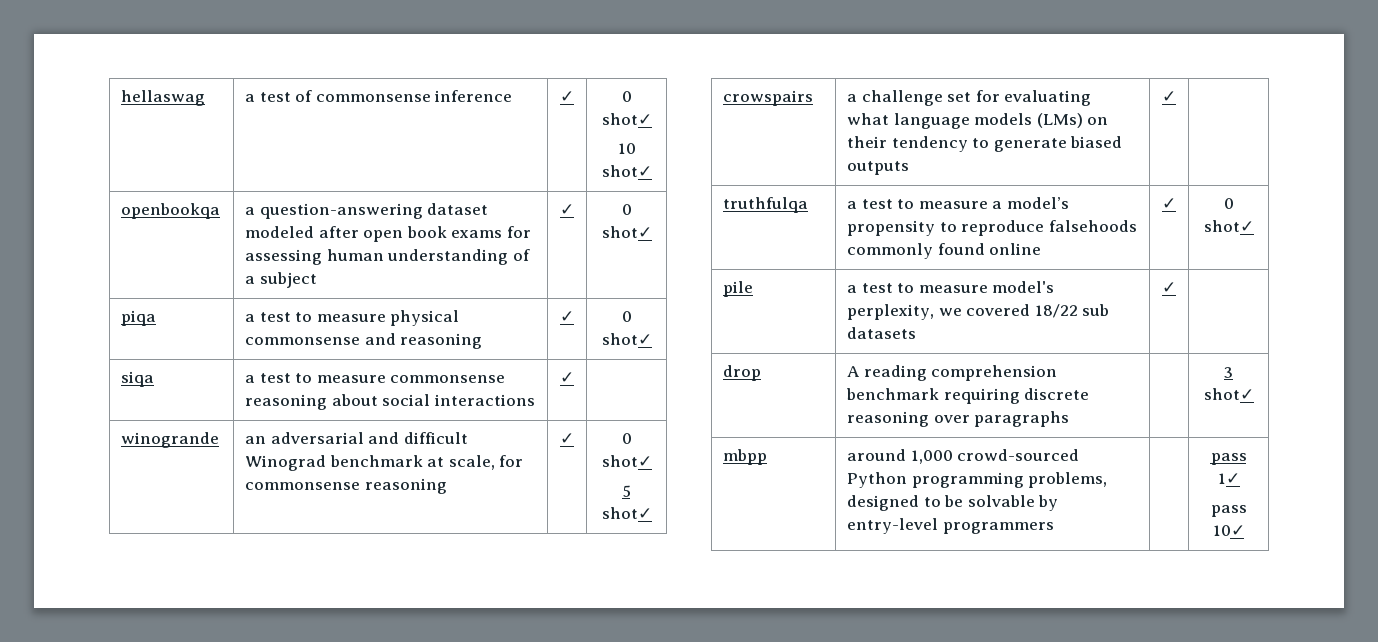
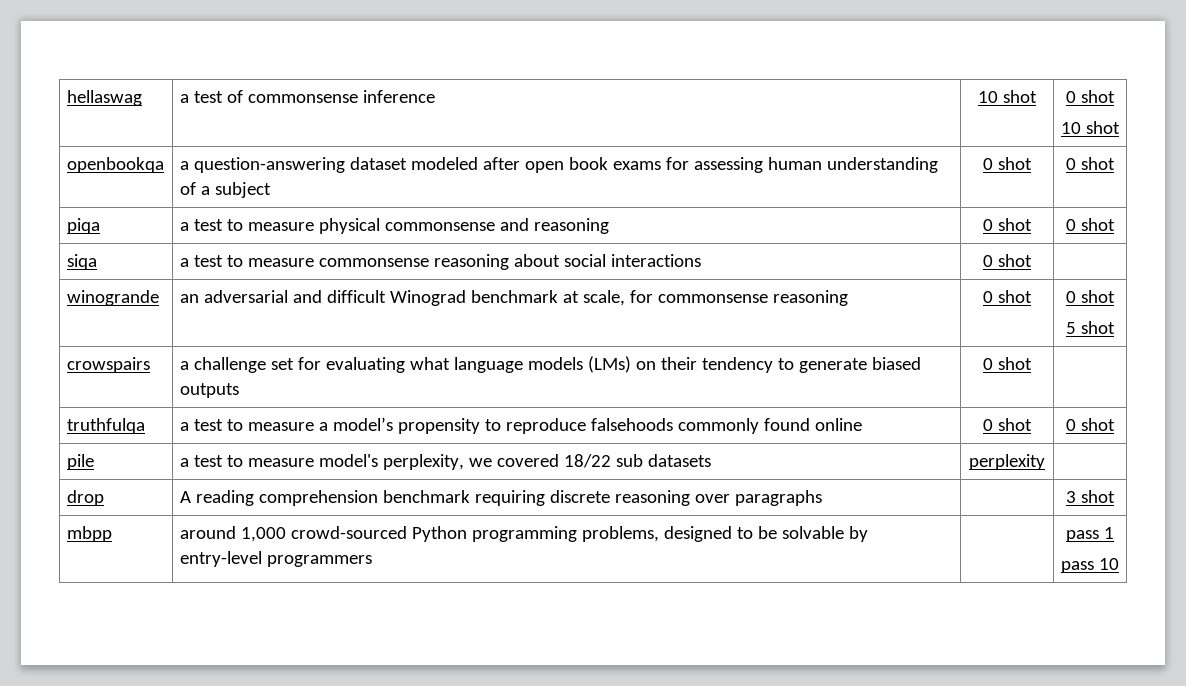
- hellaswag | a test of commonsense inference | ✓ | 0 shot✓
- 10 shot✓
+ hellaswag | a test of commonsense inference | 10 shot | 0 shot
+ 10 shot
- openbookqa | a question-answering dataset modeled after open book exams for assessing human understanding of a subject | ✓ | 0 shot✓
+ openbookqa | a question-answering dataset modeled after open book exams for assessing human understanding of a subject | 0 shot | 0 shot
- piqa | a test to measure physical commonsense and reasoning | ✓ | 0 shot✓
+ piqa | a test to measure physical commonsense and reasoning | 0 shot | 0 shot
- siqa | a test to measure commonsense reasoning about social interactions | ✓ |
+ siqa | a test to measure commonsense reasoning about social interactions | 0 shot |
- winogrande | an adversarial and difficult Winograd benchmark at scale, for commonsense reasoning | ✓ | 0 shot✓
- 5 shot✓
+ winogrande | an adversarial and difficult Winograd benchmark at scale, for commonsense reasoning | 0 shot | 0 shot
+ 5 shot
- crowspairs | a challenge set for evaluating what language models (LMs) on their tendency to generate biased outputs | ✓ |
+ crowspairs | a challenge set for evaluating what language models (LMs) on their tendency to generate biased outputs | 0 shot |
- truthfulqa | a test to measure a model’s propensity to reproduce falsehoods commonly found online | ✓ | 0 shot✓
+ truthfulqa | a test to measure a model’s propensity to reproduce falsehoods commonly found online | 0 shot | 0 shot
- pile | a test to measure model's perplexity, we covered 18/22 sub datasets | ✓ |
+ pile | a test to measure model's perplexity, we covered 18/22 sub datasets | perplexity |
- drop | A reading comprehension benchmark requiring discrete reasoning over paragraphs | | 3 shot✓
+ drop | A reading comprehension benchmark requiring discrete reasoning over paragraphs | | 3 shot
- mbpp | around 1,000 crowd-sourced Python programming problems, designed to be solvable by entry-level programmers | | pass 1✓
- pass 10✓
+ mbpp | around 1,000 crowd-sourced Python programming problems, designed to be solvable by entry-level programmers | | pass 1
+ pass 10

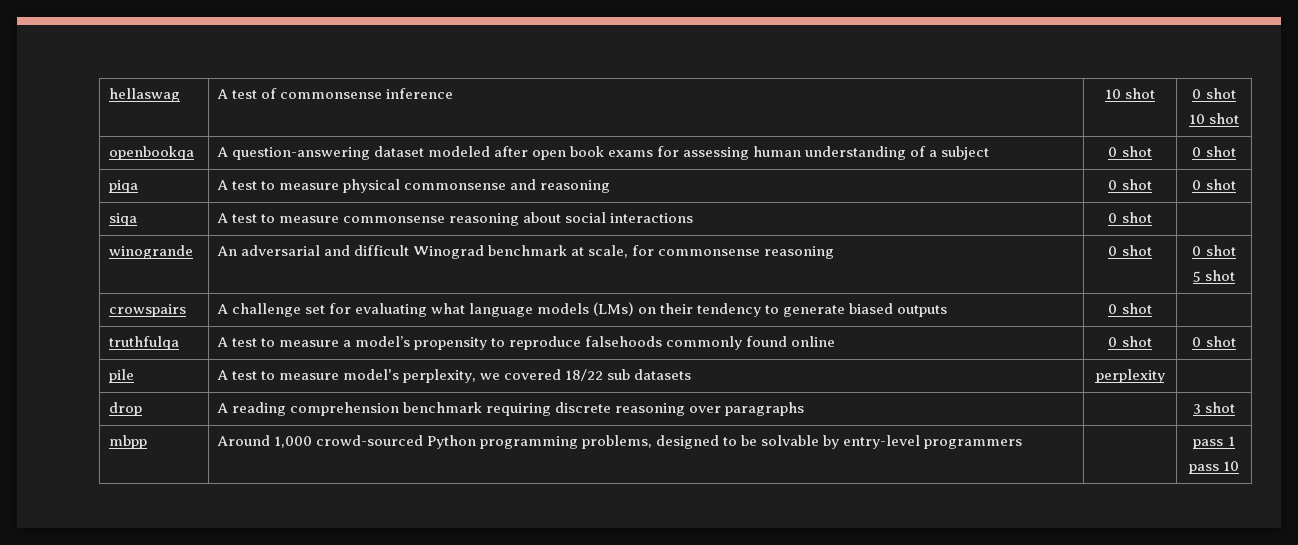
- hellaswag | a test of commonsense inference | 10 shot | 0 shot
+ hellaswag | A test of commonsense inference | 10 shot | 0 shot
- openbookqa | a question-answering dataset modeled after open book exams for assessing human understanding of a subject | 0 shot | 0 shot
+ openbookqa | A question-answering dataset modeled after open book exams for assessing human understanding of a subject | 0 shot | 0 shot
- piqa | a test to measure physical commonsense and reasoning | 0 shot | 0 shot
+ piqa | A test to measure physical commonsense and reasoning | 0 shot | 0 shot
- siqa | a test to measure commonsense reasoning about social interactions | 0 shot |
+ siqa | A test to measure commonsense reasoning about social interactions | 0 shot |
- winogrande | an adversarial and difficult Winograd benchmark at scale, for commonsense reasoning | 0 shot | 0 shot
+ winogrande | An adversarial and difficult Winograd benchmark at scale, for commonsense reasoning | 0 shot | 0 shot
- crowspairs | a challenge set for evaluating what language models (LMs) on their tendency to generate biased outputs | 0 shot |
+ crowspairs | A challenge set for evaluating what language models (LMs) on their tendency to generate biased outputs | 0 shot |
- truthfulqa | a test to measure a model’s propensity to reproduce falsehoods commonly found online | 0 shot | 0 shot
+ truthfulqa | A test to measure a model’s propensity to reproduce falsehoods commonly found online | 0 shot | 0 shot
- pile | a test to measure model's perplexity, we covered 18/22 sub datasets | perplexity |
+ pile | A test to measure model's perplexity, we covered 18/22 sub datasets | perplexity |
- mbpp | around 1,000 crowd-sourced Python programming problems, designed to be solvable by entry-level programmers | | pass 1
+ mbpp | Around 1,000 crowd-sourced Python programming problems, designed to be solvable by entry-level programmers | | pass 1

